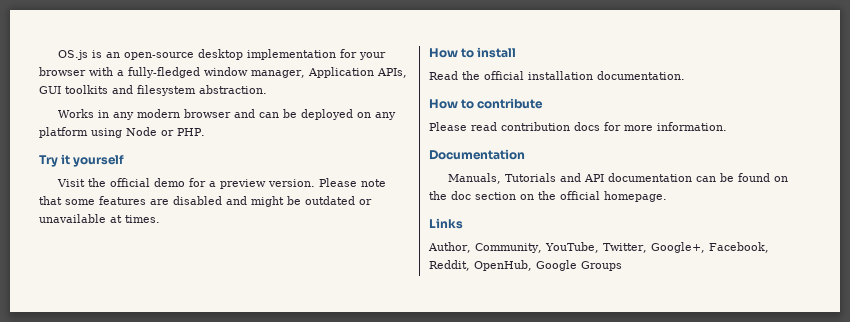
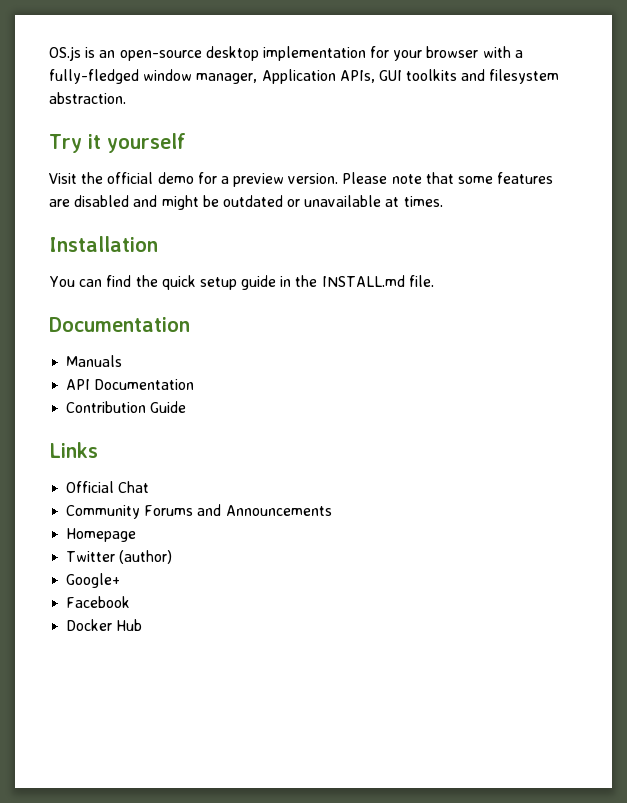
- Works in any modern browser and can be deployed on any platform using Node or PHP.
- How to install
- Read the official installation documentation.
- How to contribute
- Please read contribution docs for more information.
+ Installation
+ You can find the quick setup guide in the INSTALL.md file.
  Documentation
- Manuals, Tutorials and API documentation can be found on the doc section on the official homepage.
+ Manuals
+ API Documentation
+ Contribution Guide
  Links
- Author, Community, YouTube, Twitter, Google+, Facebook, Reddit, OpenHub, Google Groups
+ Official Chat
+ Community Forums and Announcements
+ Homepage
+ Twitter (author)
+ Google+
+ Facebook
+ Docker Hub

